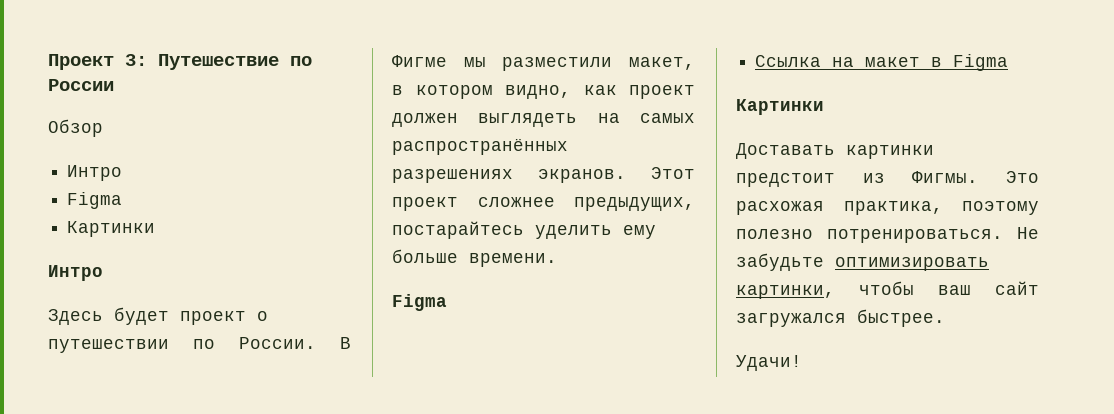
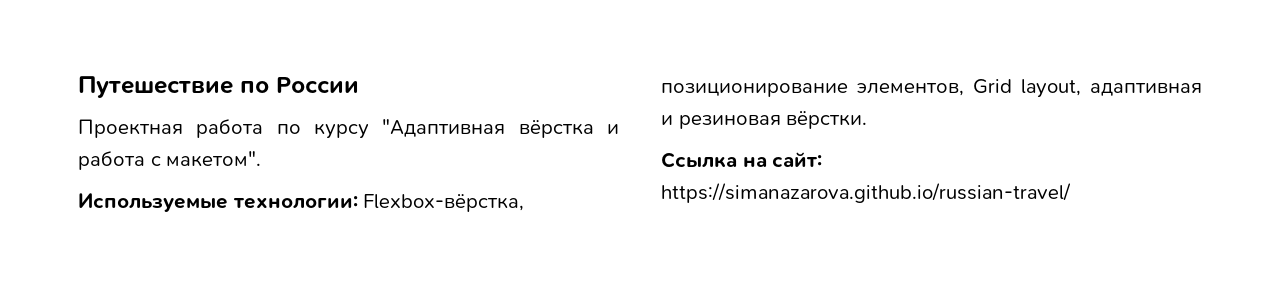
- Проект 3: Путешествие по России
+ Путешествие по России
- Обзор
- Интро
- Figma
- Картинки
- Интро
- Здесь будет проект о путешествии по России. В Фигме мы разместили макет, в котором видно, как проект должен выглядеть на самых распространённых разрешениях экранов. Этот проект сложнее предыдущих, постарайтесь уделить ему больше времени.
- Figma
- Ссылка на макет в Figma
- Картинки
- Доставать картинки предстоит из Фигмы. Это расхожая практика, поэтому полезно потренироваться. Не забудьте оптимизировать картинки, чтобы ваш сайт загружался быстрее.
- Удачи!
+ Проектная работа по курсу "Адаптивная вёрстка и работа с макетом".
+ Используемые технологии: Flexbox-вёрстка, позиционирование элементов, Grid layout, адаптивная и резиновая вёрстки.
+ Ссылка на сайт: https://simanazarova.github.io/russian-travel/

